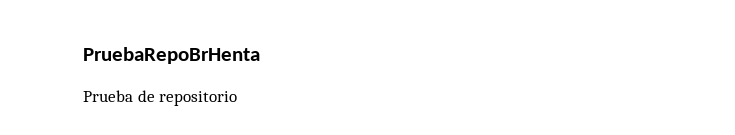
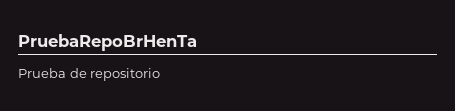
- PruebaRepoBrHenta
+ PruebaRepoBrHenTa

